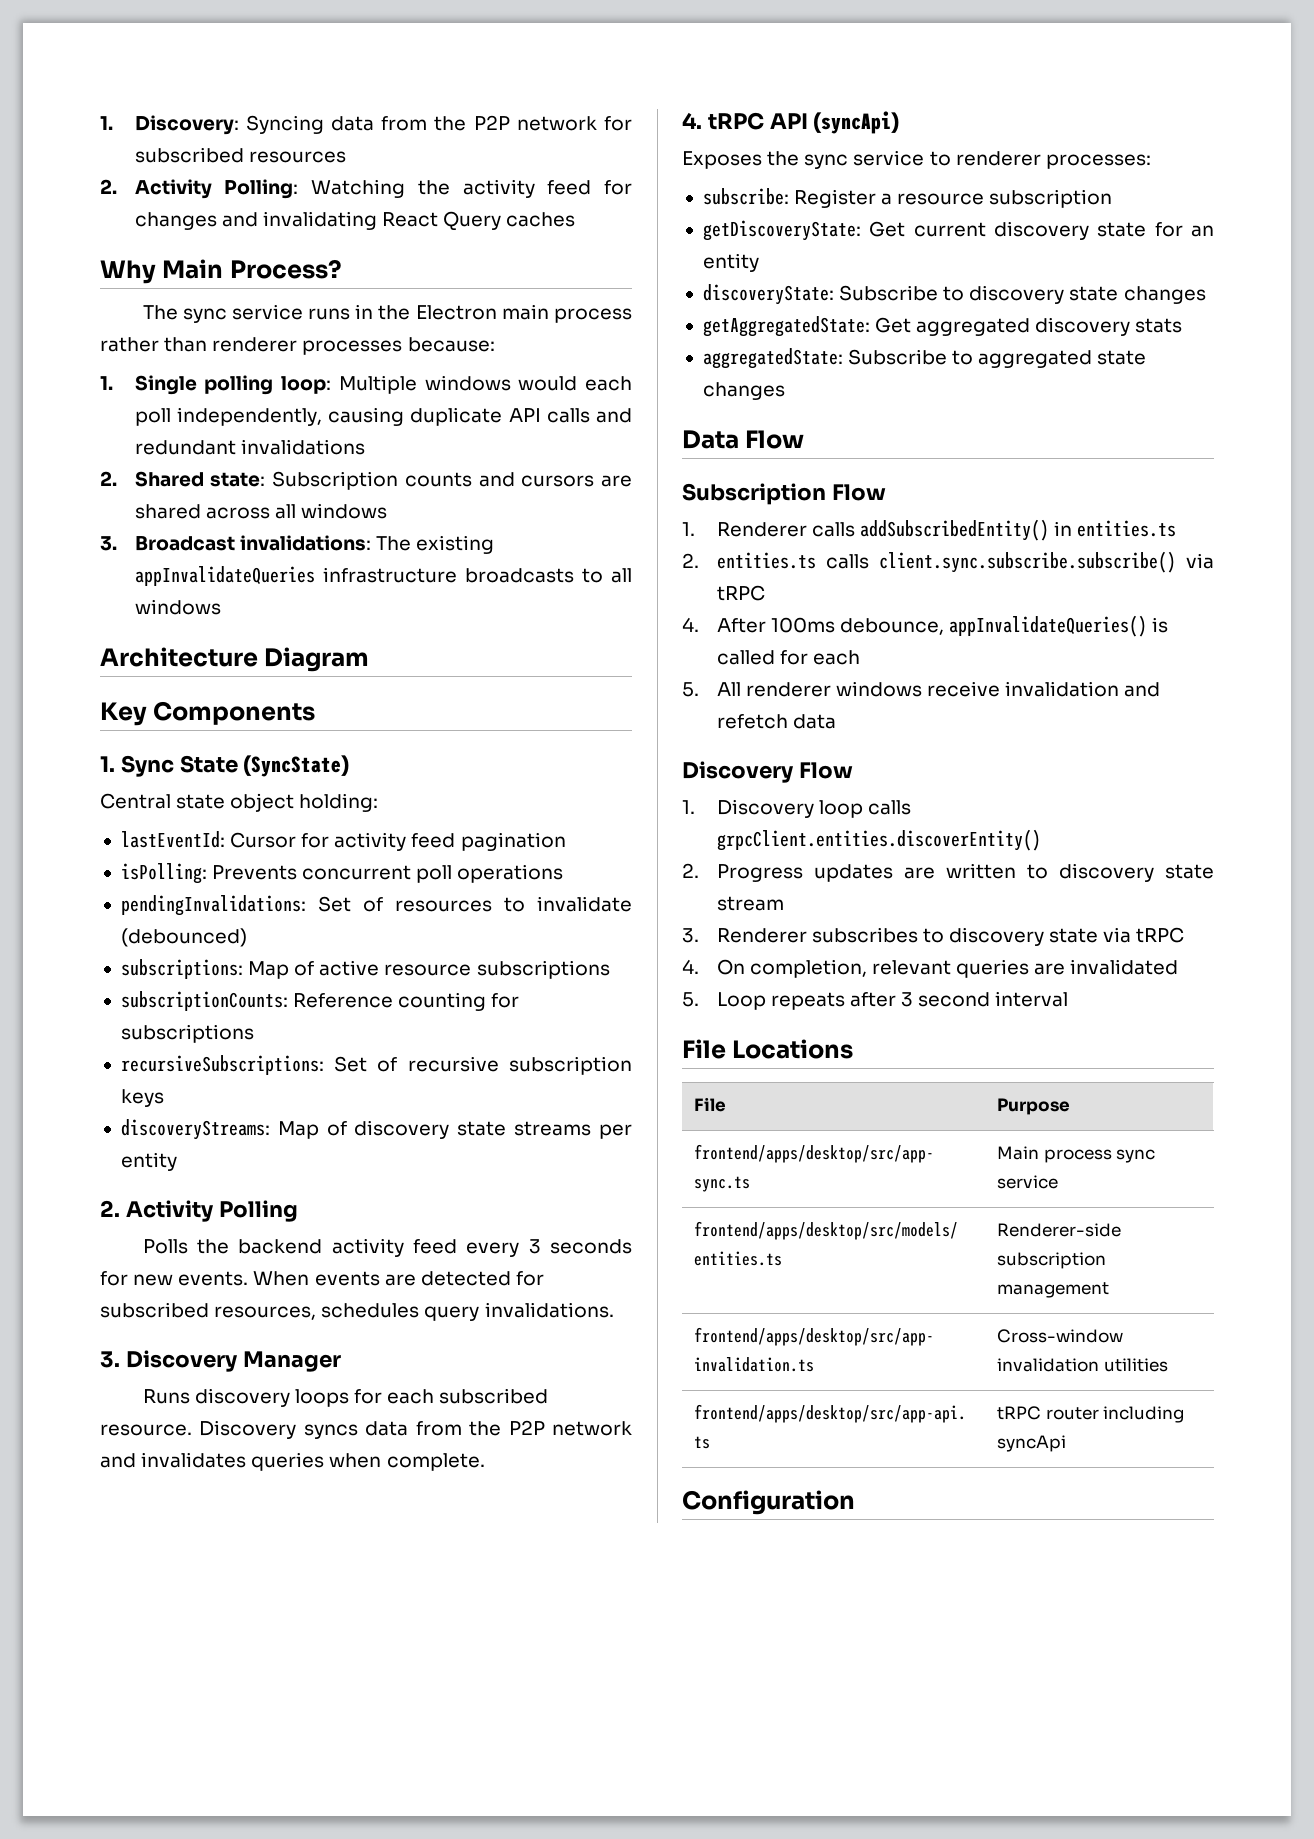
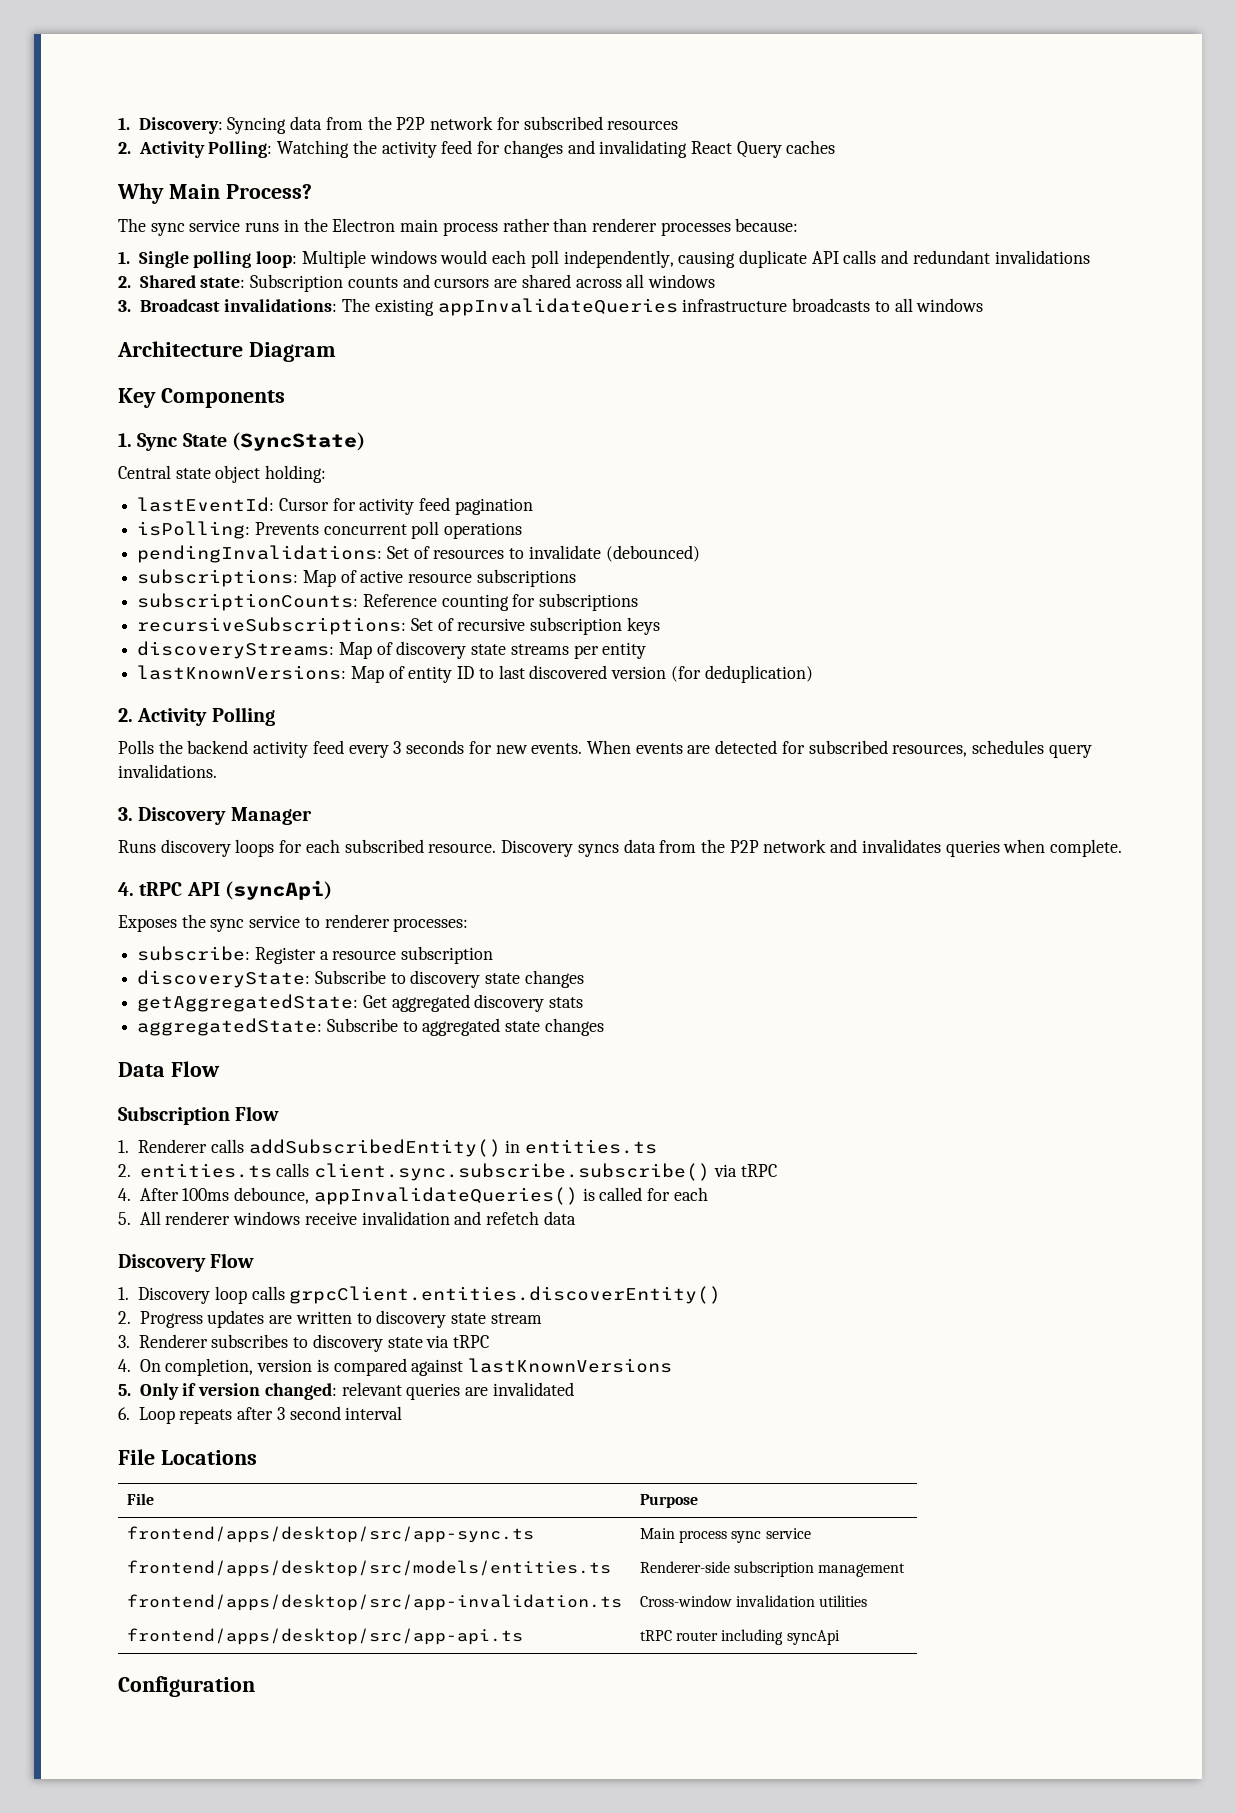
+ lastKnownVersions: Map of entity ID to last discovered version (for deduplication)
- getDiscoveryState: Get current discovery state for an entity
- 4. On completion, relevant queries are invalidated
+ 4. On completion, version is compared against lastKnownVersions
+ 5. Only if version changed: relevant queries are invalidated
- 5. Loop repeats after 3 second interval
+ 6. Loop repeats after 3 second interval

